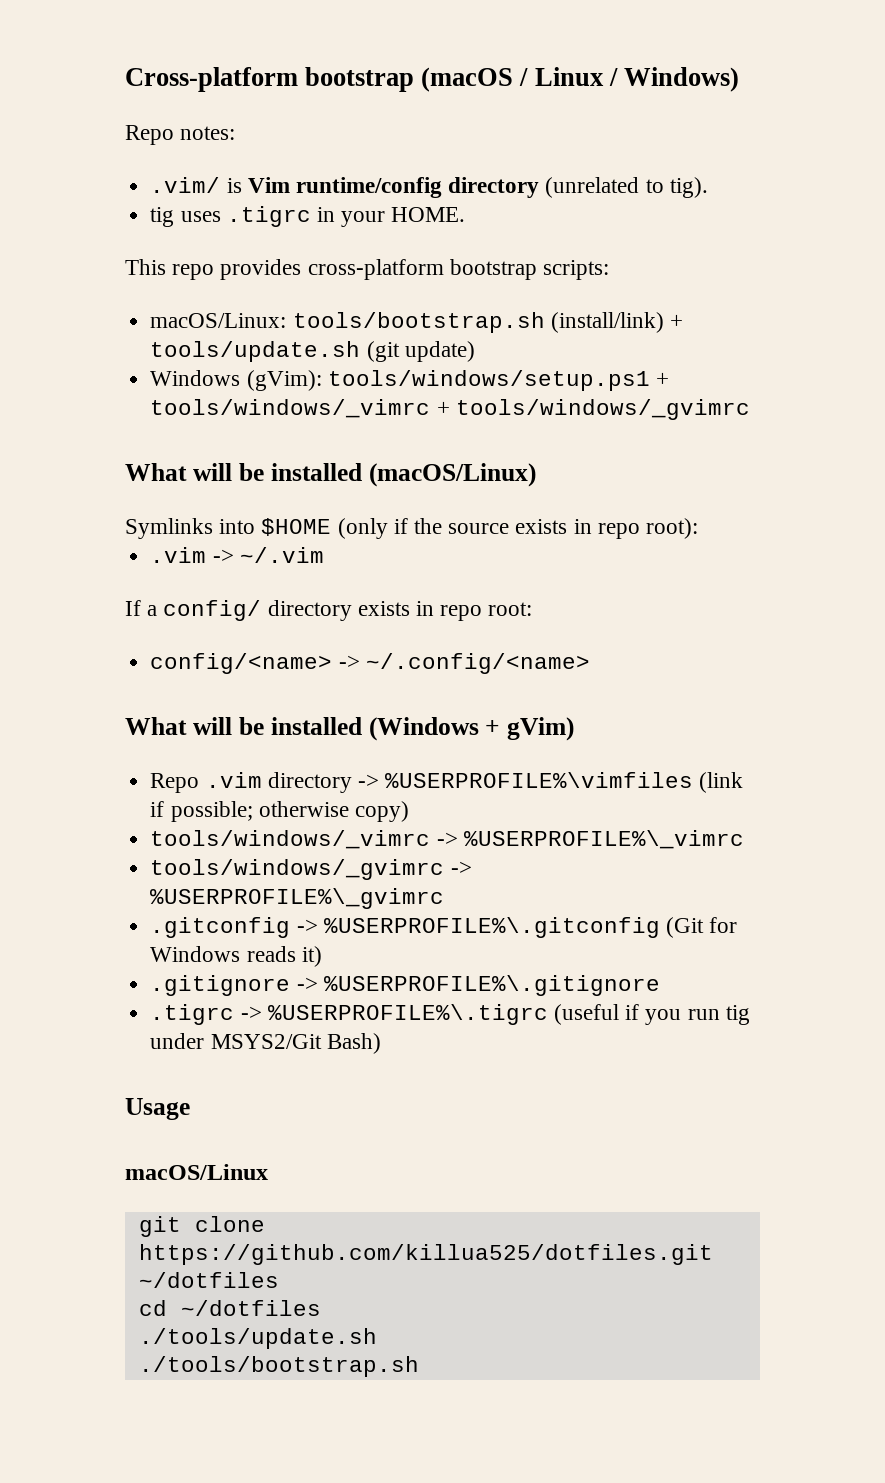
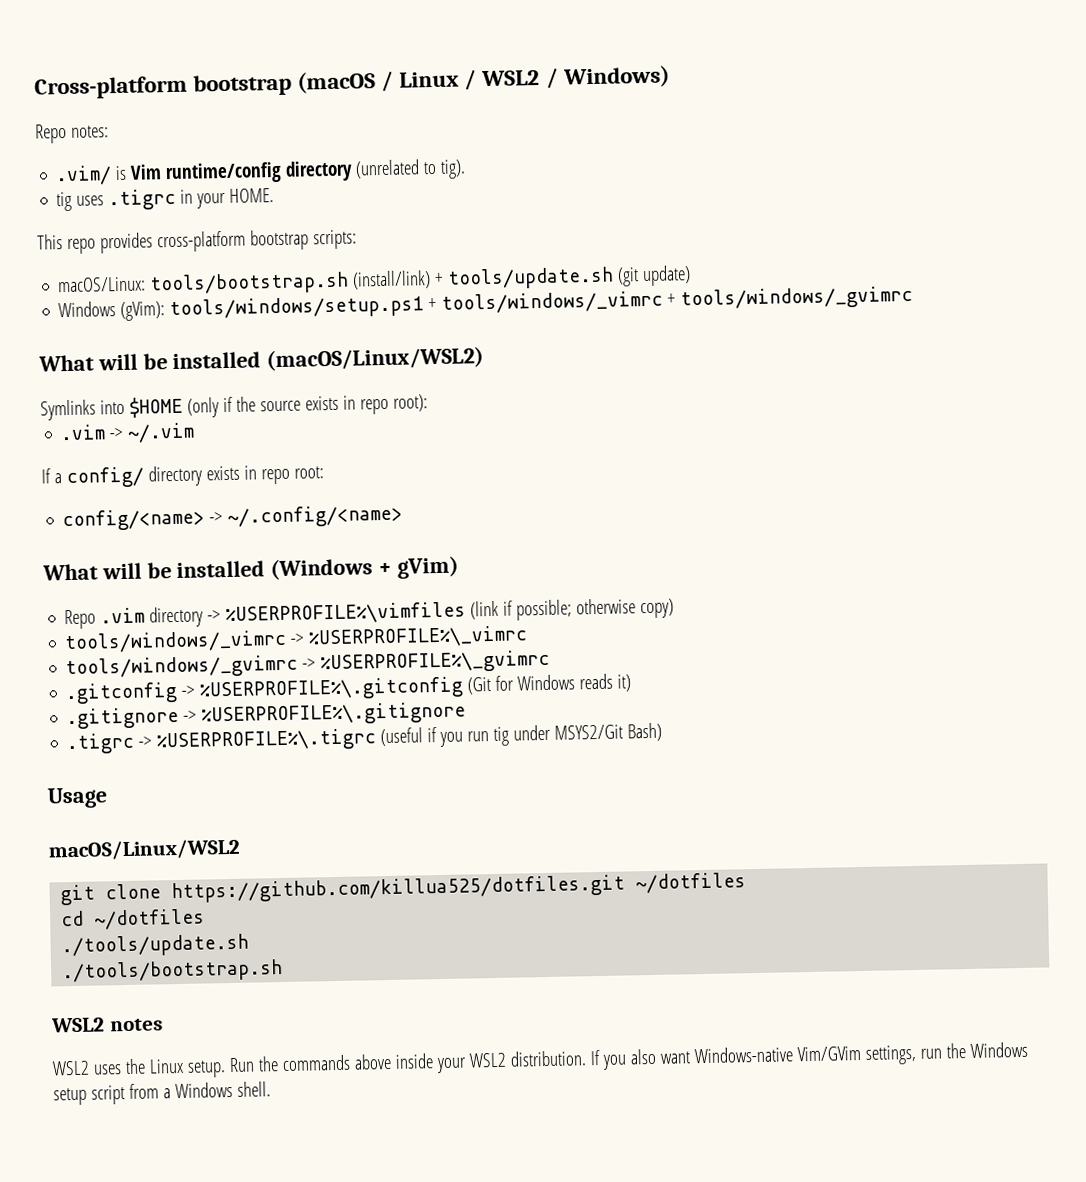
- Cross-platform bootstrap (macOS / Linux / Windows)
+ Cross-platform bootstrap (macOS / Linux / WSL2 / Windows)
- What will be installed (macOS/Linux)
+ What will be installed (macOS/Linux/WSL2)
- macOS/Linux
+ macOS/Linux/WSL2
+ WSL2 notes
+ WSL2 uses the Linux setup. Run the commands above inside your WSL2 distribution. If you also want Windows-native Vim/GVim settings, run the Windows setup script from a Windows shell.

